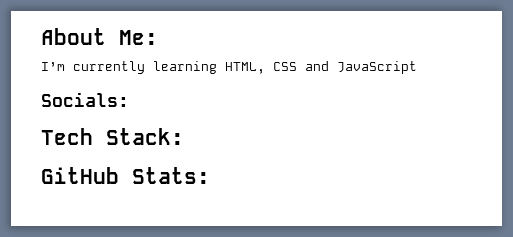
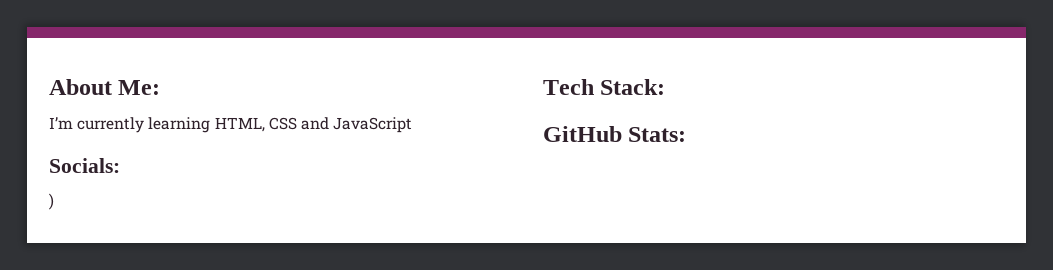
+ )

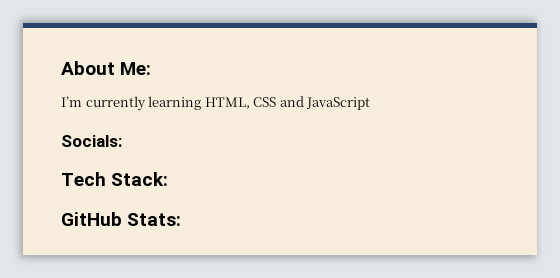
- )

